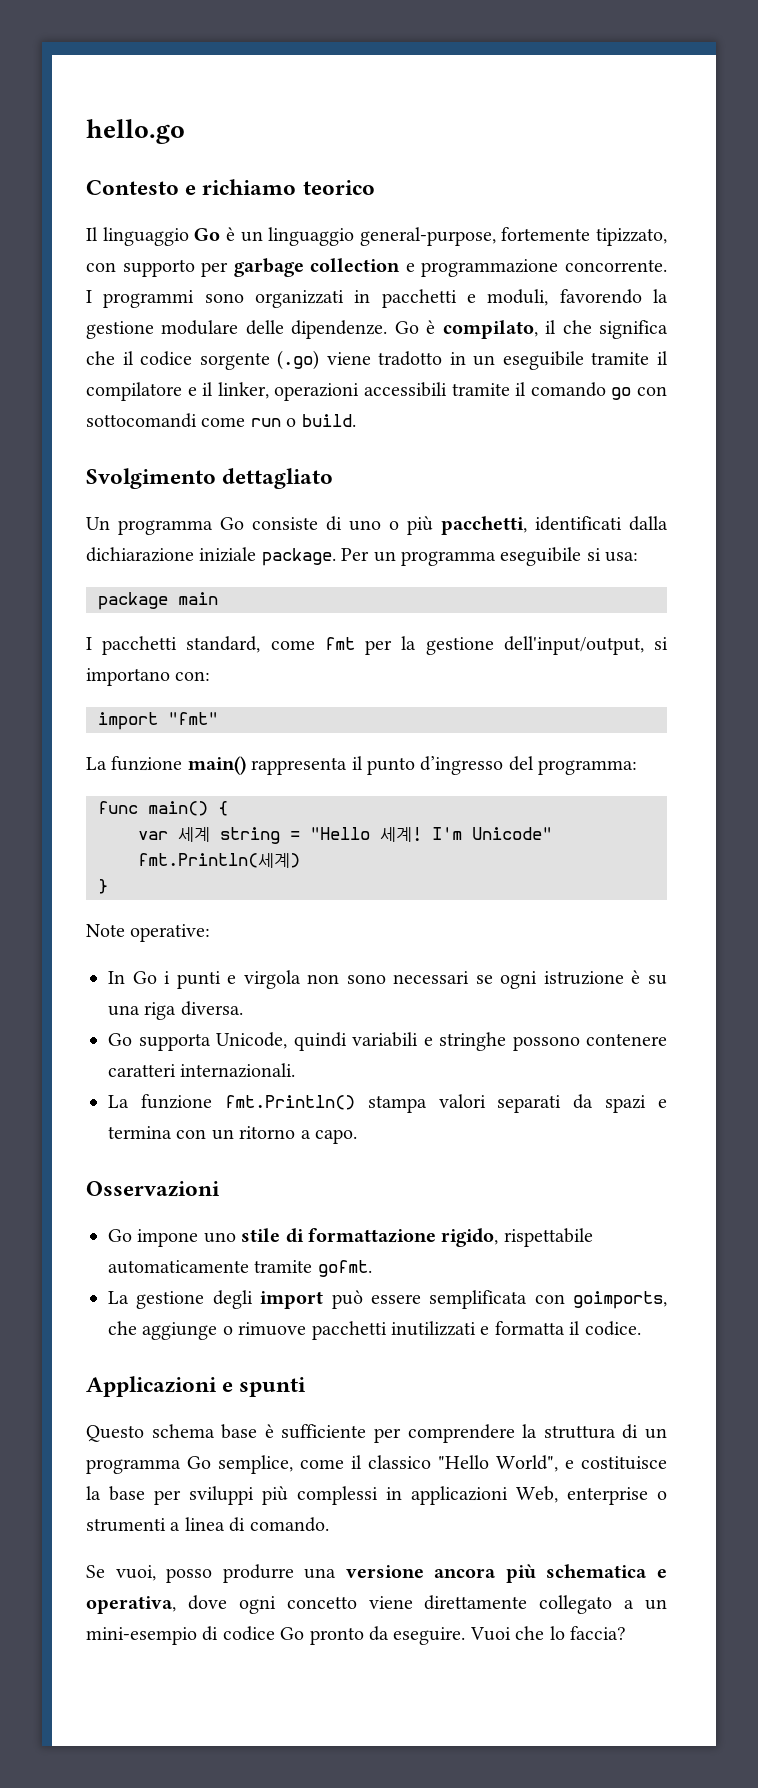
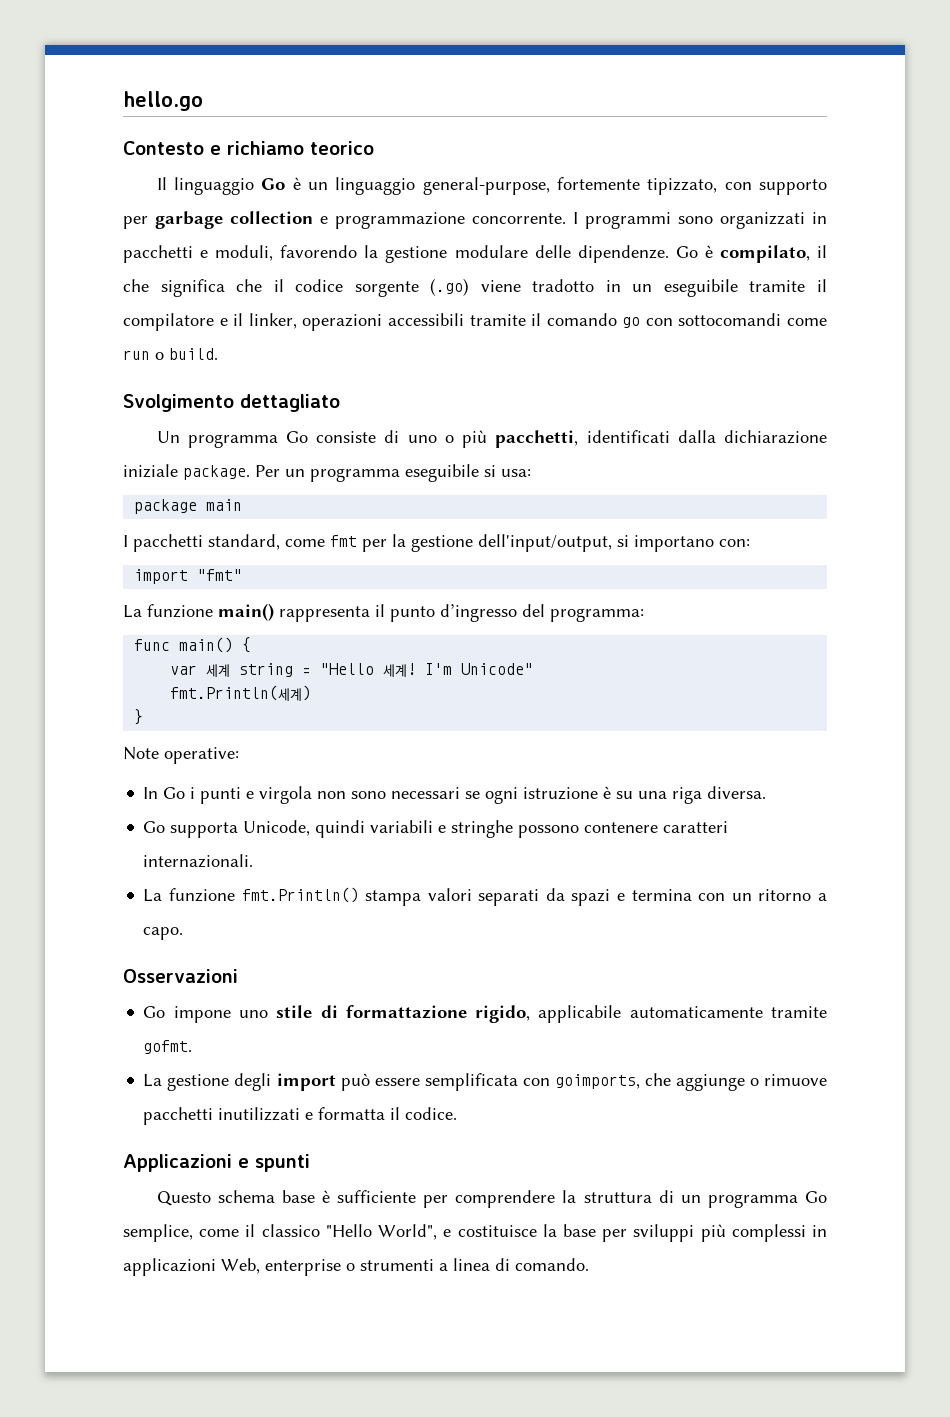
- Go impone uno stile di formattazione rigido, rispettabile automaticamente tramite gofmt.
+ Go impone uno stile di formattazione rigido, applicabile automaticamente tramite gofmt.
- Se vuoi, posso produrre una versione ancora più schematica e operativa, dove ogni concetto viene direttamente collegato a un mini-esempio di codice Go pronto da eseguire. Vuoi che lo faccia?

